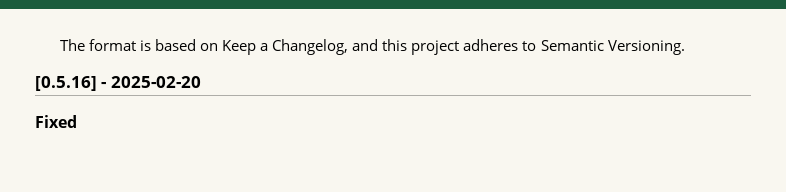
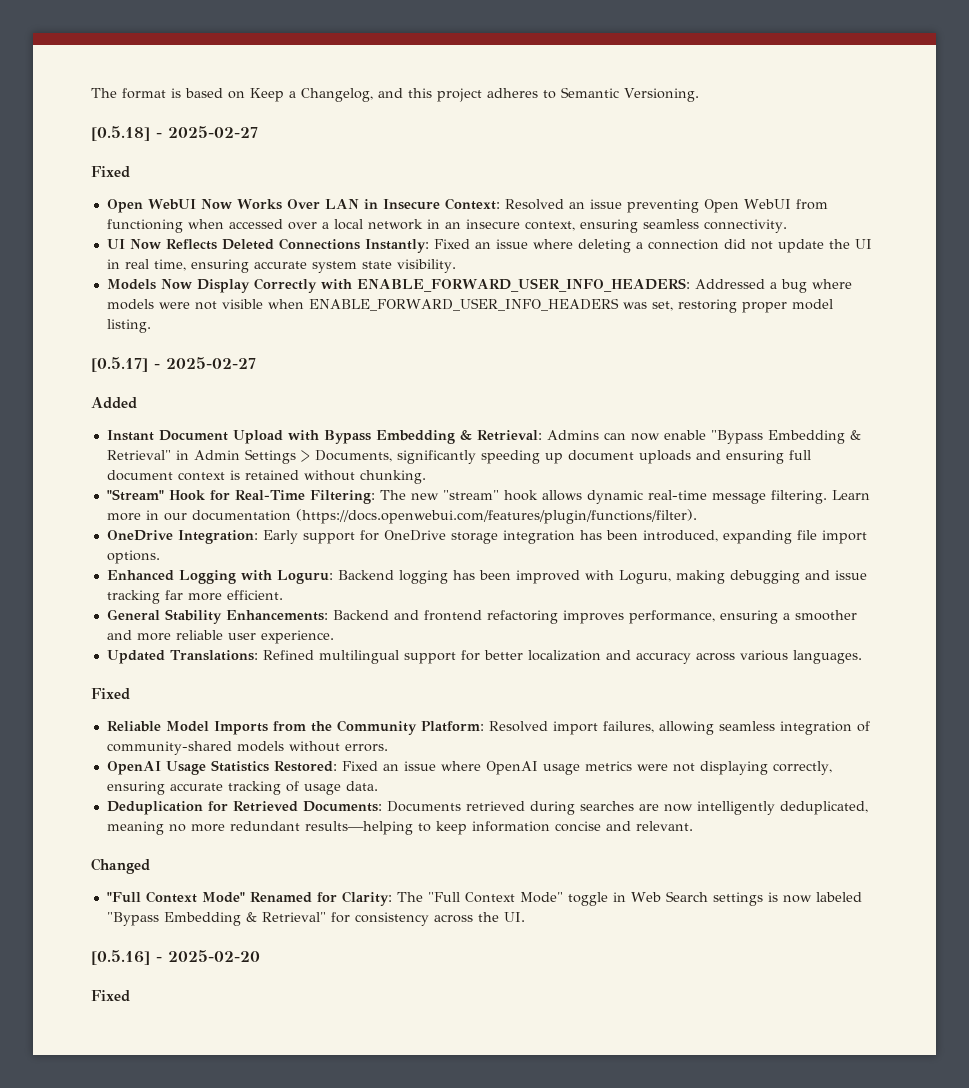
+ [0.5.18] - 2025-02-27
+ Fixed
+ Open WebUI Now Works Over LAN in Insecure Context: Resolved an issue preventing Open WebUI from functioning when accessed over a local network in an insecure context, ensuring seamless connectivity.
+ UI Now Reflects Deleted Connections Instantly: Fixed an issue where deleting a connection did not update the UI in real time, ensuring accurate system state visibility.
+ Models Now Display Correctly with ENABLE_FORWARD_USER_INFO_HEADERS: Addressed a bug where models were not visible when ENABLE_FORWARD_USER_INFO_HEADERS was set, restoring proper model listing.
+ [0.5.17] - 2025-02-27
+ Added
+ Instant Document Upload with Bypass Embedding & Retrieval: Admins can now enable "Bypass Embedding & Retrieval" in Admin Settings > Documents, significantly speeding up document uploads and ensuring full document context is retained without chunking.
+ "Stream" Hook for Real-Time Filtering: The new "stream" hook allows dynamic real-time message filtering. Learn more in our documentation (https://docs.openwebui.com/features/plugin/functions/filter).
+ OneDrive Integration: Early support for OneDrive storage integration has been introduced, expanding file import options.
+ Enhanced Logging with Loguru: Backend logging has been improved with Loguru, making debugging and issue tracking far more efficient.
+ General Stability Enhancements: Backend and frontend refactoring improves performance, ensuring a smoother and more reliable user experience.
+ Updated Translations: Refined multilingual support for better localization and accuracy across various languages.
+ Fixed
+ Reliable Model Imports from the Community Platform: Resolved import failures, allowing seamless integration of community-shared models without errors.
+ OpenAI Usage Statistics Restored: Fixed an issue where OpenAI usage metrics were not displaying correctly, ensuring accurate tracking of usage data.
+ Deduplication for Retrieved Documents: Documents retrieved during searches are now intelligently deduplicated, meaning no more redundant results—helping to keep information concise and relevant.
+ Changed
+ "Full Context Mode" Renamed for Clarity: The "Full Context Mode" toggle in Web Search settings is now labeled "Bypass Embedding & Retrieval" for consistency across the UI.

